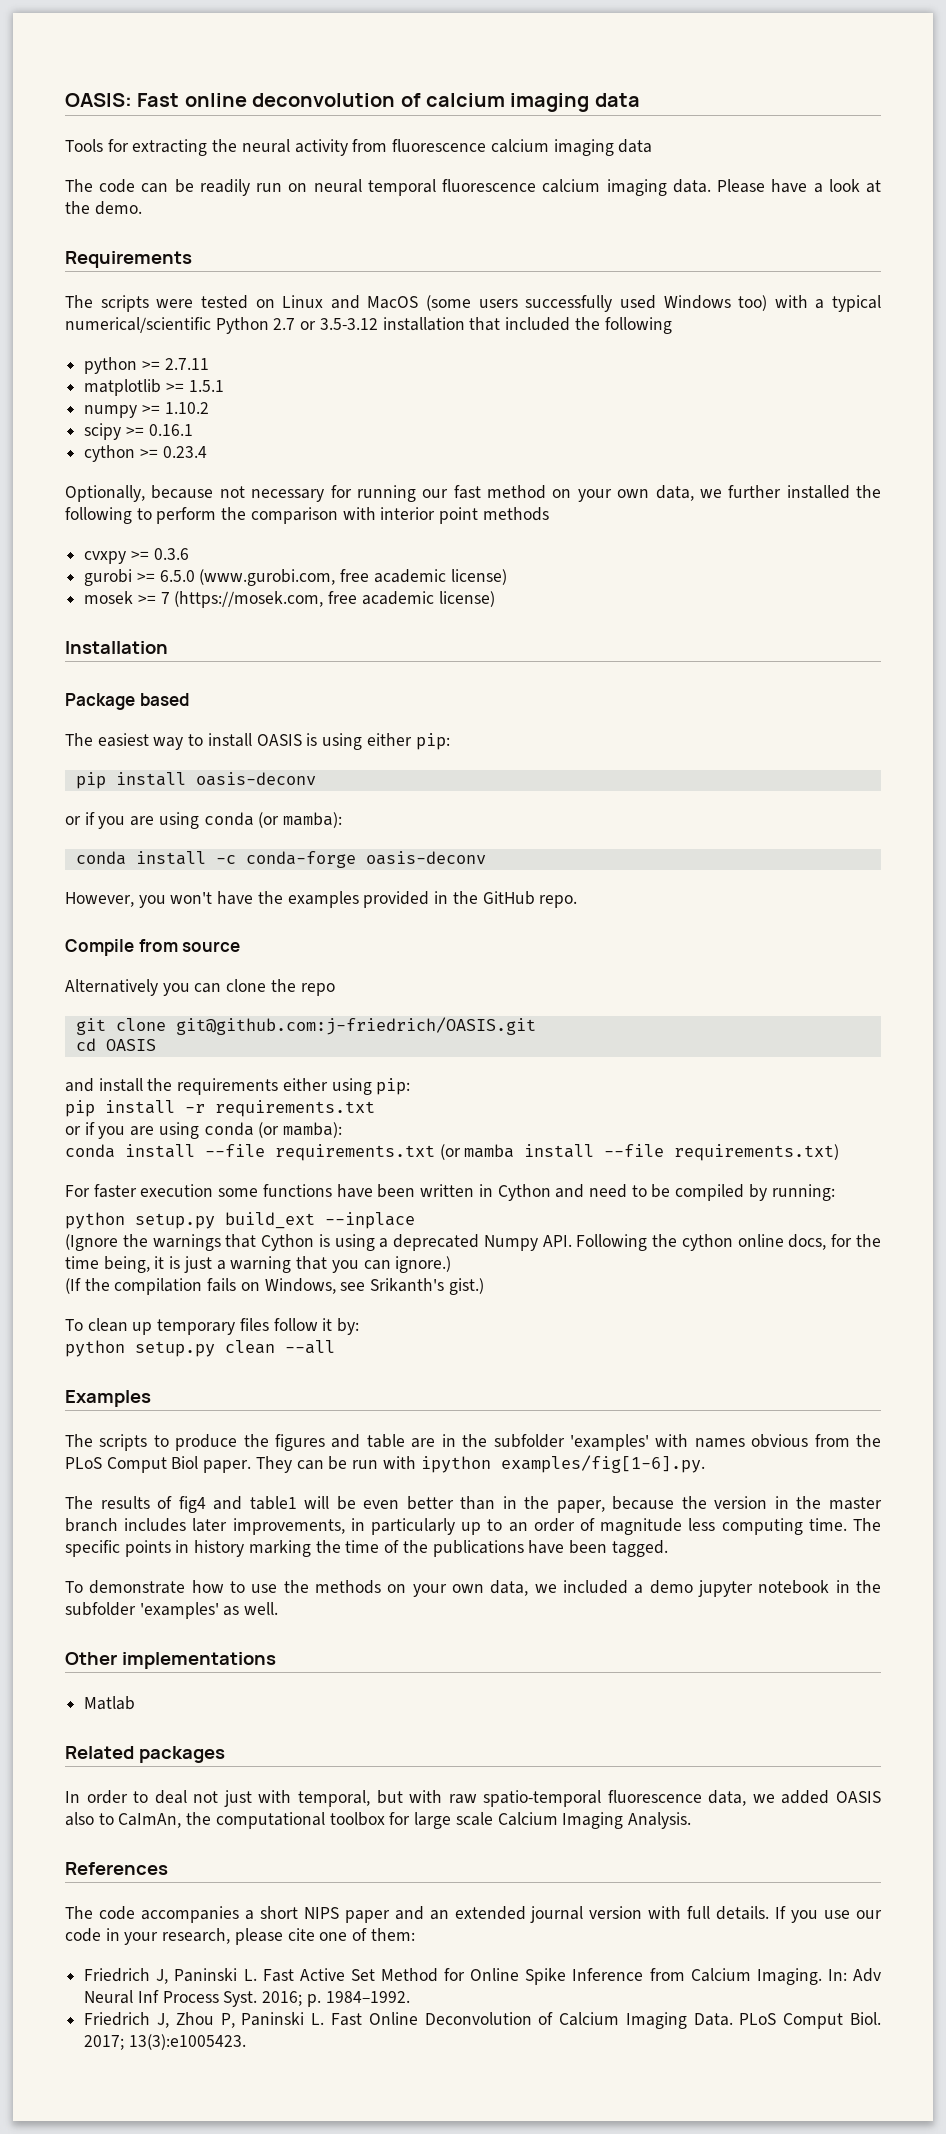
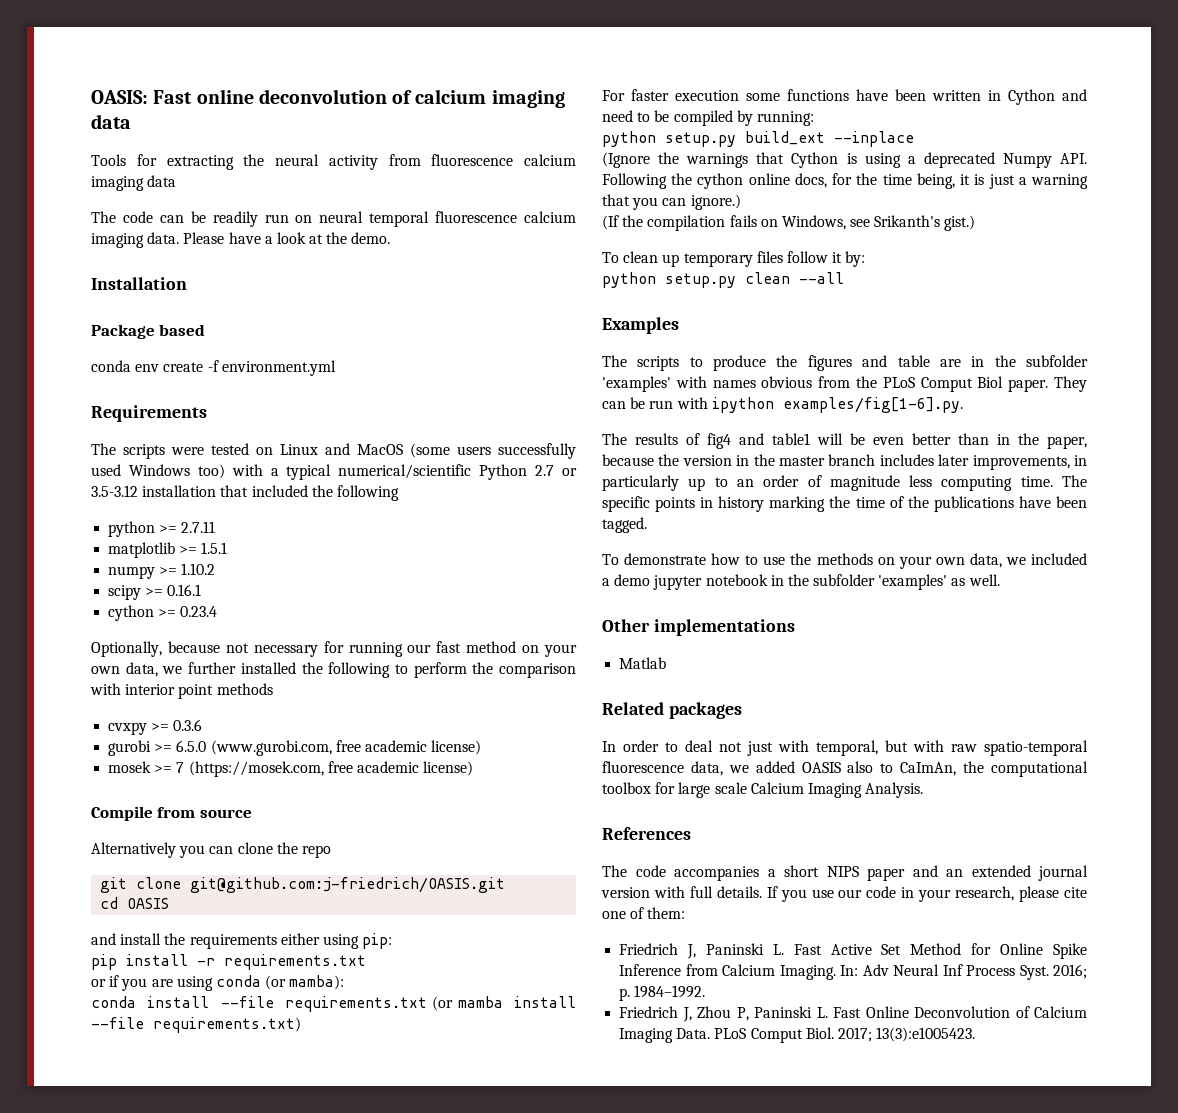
+ Installation
+ Package based
+ conda env create -f environment.yml
- Installation
- Package based
- The easiest way to install OASIS is using either pip:
- pip install oasis-deconv
- or if you are using conda (or mamba):
- conda install -c conda-forge oasis-deconv
- However, you won't have the examples provided in the GitHub repo.

